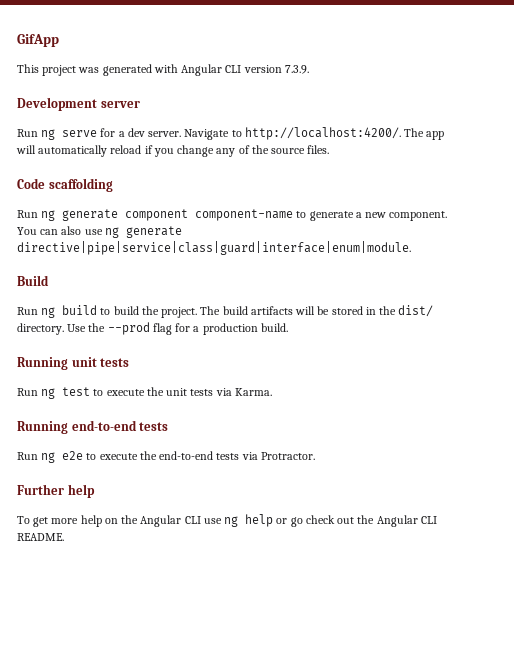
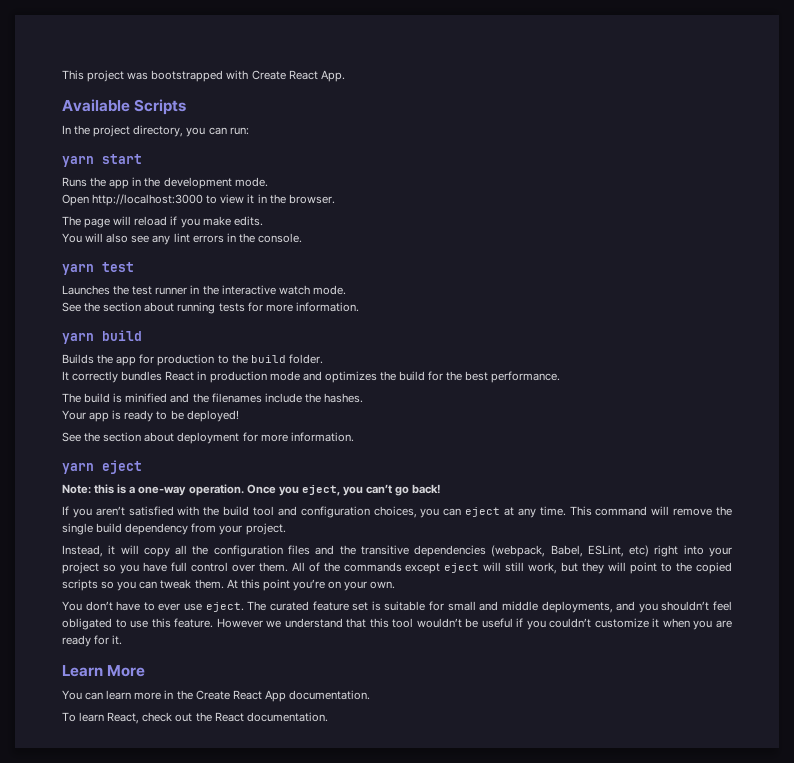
- GifApp
- This project was generated with Angular CLI version 7.3.9.
- Development server
- Run ng serve for a dev server. Navigate to http://localhost:4200/. The app will automatically reload if you change any of the source files.
- Code scaffolding
- Run ng generate component component-name to generate a new component. You can also use ng generate directive|pipe|service|class|guard|interface|enum|module.
- Build
- Run ng build to build the project. The build artifacts will be stored in the dist/ directory. Use the --prod flag for a production build.
- Running unit tests
- Run ng test to execute the unit tests via Karma.
- Running end-to-end tests
- Run ng e2e to execute the end-to-end tests via Protractor.
- Further help
- To get more help on the Angular CLI use ng help or go check out the Angular CLI README.
+ This project was bootstrapped with Create React App.
+ Available Scripts
+ In the project directory, you can run:
+ yarn start
+ Runs the app in the development mode.
+ Open http://localhost:3000 to view it in the browser.
+ The page will reload if you make edits.
+ You will also see any lint errors in the console.
+ yarn test
+ Launches the test runner in the interactive watch mode.
+ See the section about running tests for more information.
+ yarn build
+ Builds the app for production to the build folder.
+ It correctly bundles React in production mode and optimizes the build for the best performance.
+ The build is minified and the filenames include the hashes.
+ Your app is ready to be deployed!
+ See the section about deployment for more information.
+ yarn eject
+ Note: this is a one-way operation. Once you eject, you can’t go back!
+ If you aren’t satisfied with the build tool and configuration choices, you can eject at any time. This command will remove the single build dependency from your project.
+ Instead, it will copy all the configuration files and the transitive dependencies (webpack, Babel, ESLint, etc) right into your project so you have full control over them. All of the commands except eject will still work, but they will point to the copied scripts so you can tweak them. At this point you’re on your own.
+ You don’t have to ever use eject. The curated feature set is suitable for small and middle deployments, and you shouldn’t feel obligated to use this feature. However we understand that this tool wouldn’t be useful if you couldn’t customize it when you are ready for it.
+ Learn More
+ You can learn more in the Create React App documentation.
+ To learn React, check out the React documentation.

